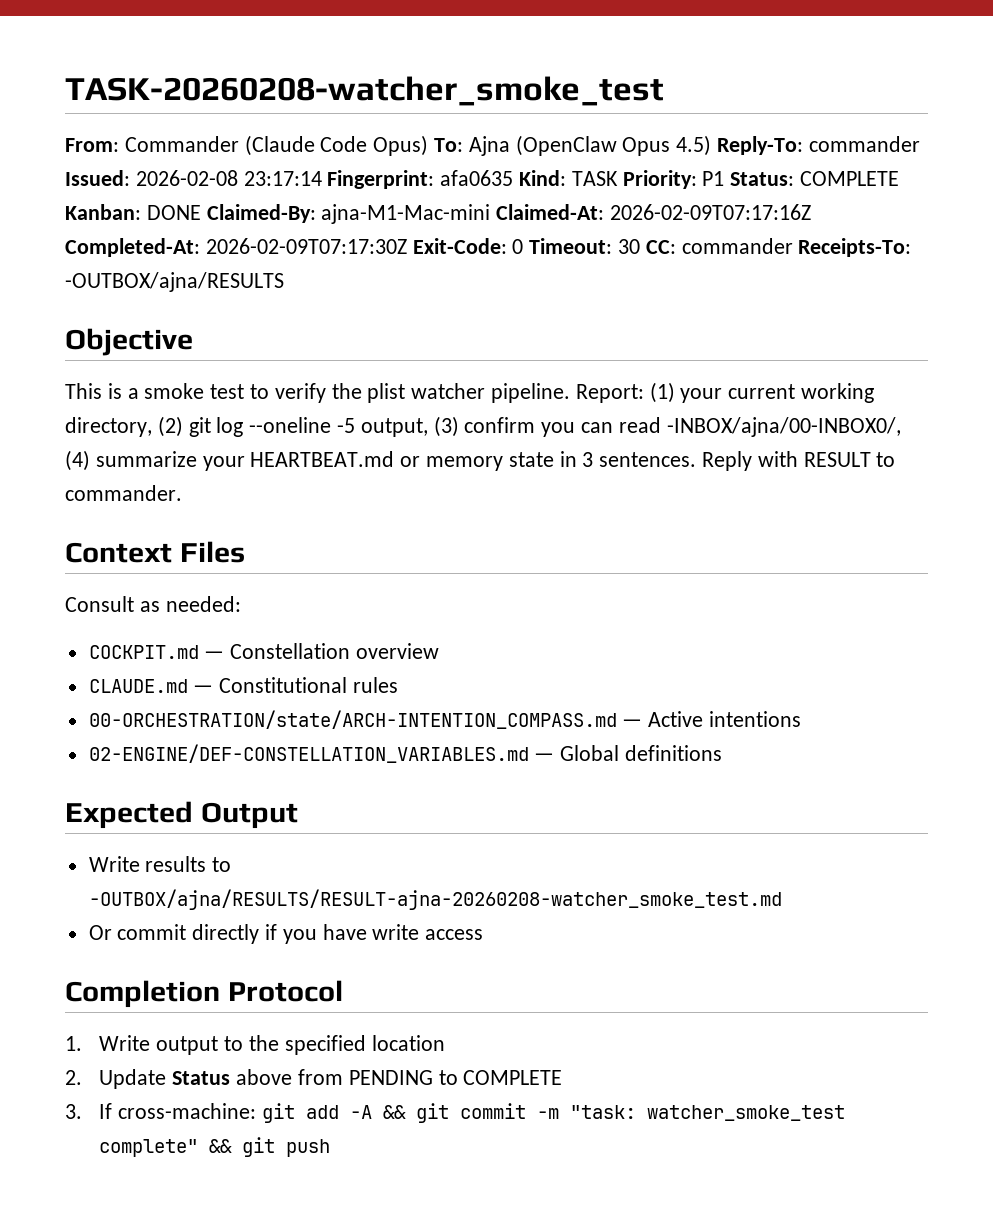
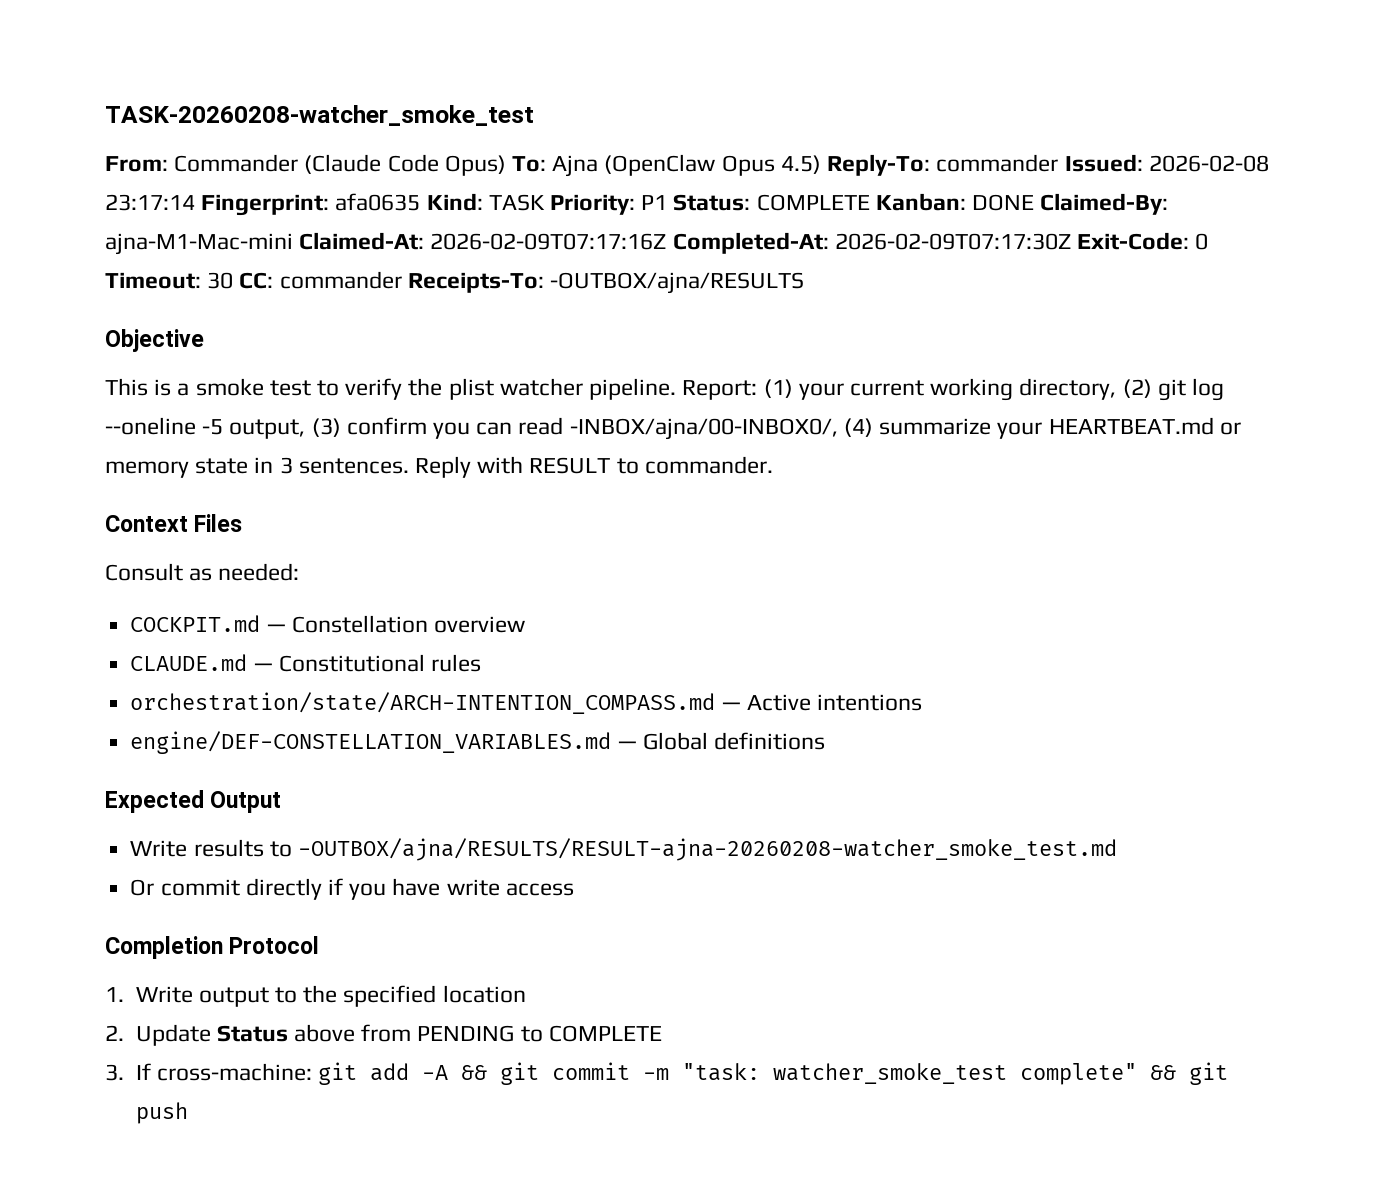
- 00-ORCHESTRATION/state/ARCH-INTENTION_COMPASS.md — Active intentions
+ orchestration/state/ARCH-INTENTION_COMPASS.md — Active intentions
- 02-ENGINE/DEF-CONSTELLATION_VARIABLES.md — Global definitions
+ engine/DEF-CONSTELLATION_VARIABLES.md — Global definitions

